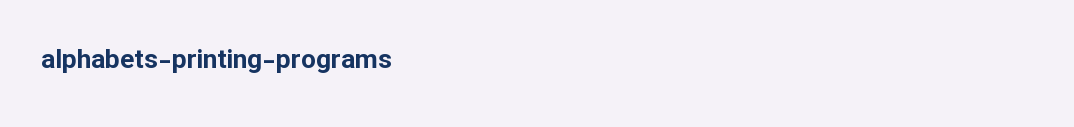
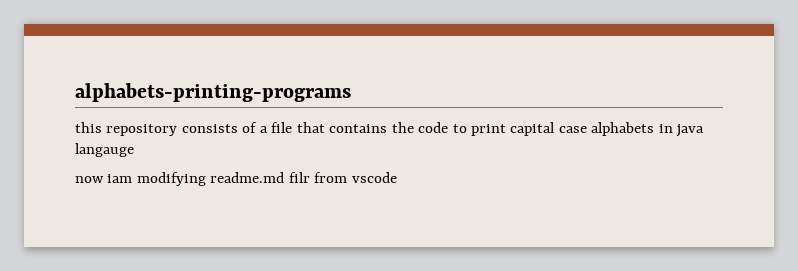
+ this repository consists of a file that contains the code to print capital case alphabets in java langauge
+ now iam modifying readme.md filr from vscode

